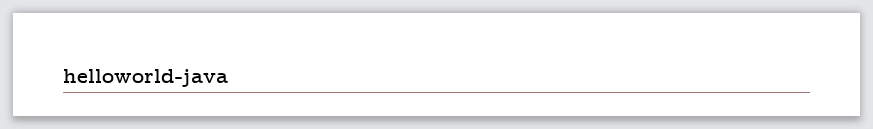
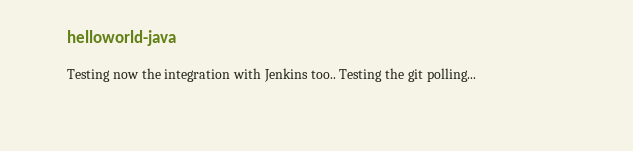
+ Testing now the integration with Jenkins too.. Testing the git polling...

